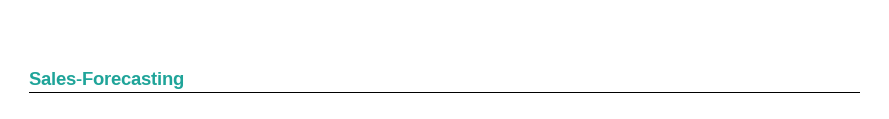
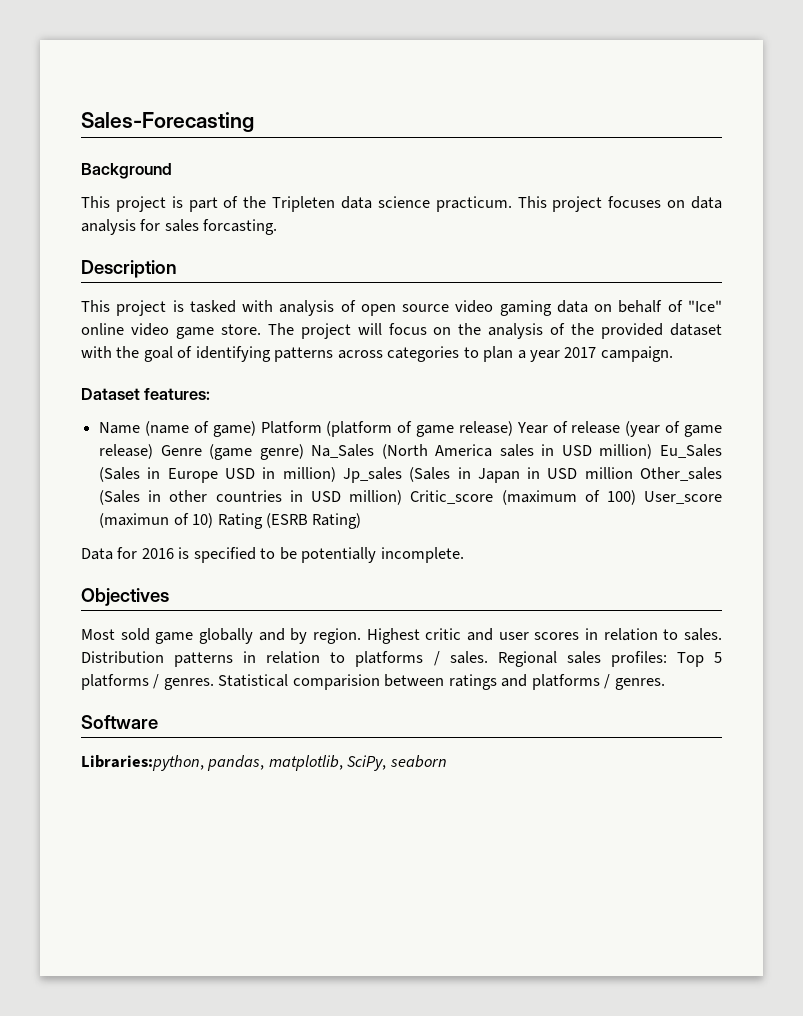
+ Background
+ This project is part of the Tripleten data science practicum. This project focuses on data analysis for sales forcasting.
+ Description
+ This project is tasked with analysis of open source video gaming data on behalf of "Ice" online video game store. The project will focus on the analysis of the provided dataset with the goal of identifying patterns across categories to plan a year 2017 campaign.
+ Dataset features:
+ Name (name of game) Platform (platform of game release) Year of release (year of game release) Genre (game genre) Na_Sales (North America sales in USD million) Eu_Sales (Sales in Europe USD in million) Jp_sales (Sales in Japan in USD million Other_sales (Sales in other countries in USD million) Critic_score (maximum of 100) User_score (maximun of 10) Rating (ESRB Rating)
+ Data for 2016 is specified to be potentially incomplete.
+ Objectives
+ Most sold game globally and by region. Highest critic and user scores in relation to sales. Distribution patterns in relation to platforms / sales. Regional sales profiles: Top 5 platforms / genres. Statistical comparision between ratings and platforms / genres.
+ Software
+ Libraries:python, pandas, matplotlib, SciPy, seaborn

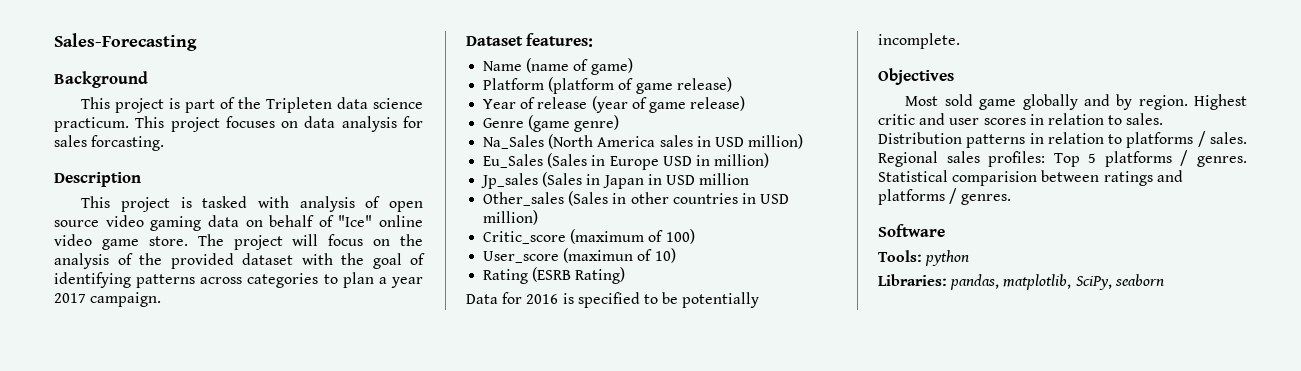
- Name (name of game) Platform (platform of game release) Year of release (year of game release) Genre (game genre) Na_Sales (North America sales in USD million) Eu_Sales (Sales in Europe USD in million) Jp_sales (Sales in Japan in USD million Other_sales (Sales in other countries in USD million) Critic_score (maximum of 100) User_score (maximun of 10) Rating (ESRB Rating)
+ Name (name of game)
+ Platform (platform of game release)
+ Year of release (year of game release)
+ Genre (game genre)
+ Na_Sales (North America sales in USD million)
+ Eu_Sales (Sales in Europe USD in million)
+ Jp_sales (Sales in Japan in USD million
+ Other_sales (Sales in other countries in USD million)
+ Critic_score (maximum of 100)
+ User_score (maximun of 10)
+ Rating (ESRB Rating)
- Libraries:python, pandas, matplotlib, SciPy, seaborn
+ Tools: python
+ Libraries: pandas, matplotlib, SciPy, seaborn

